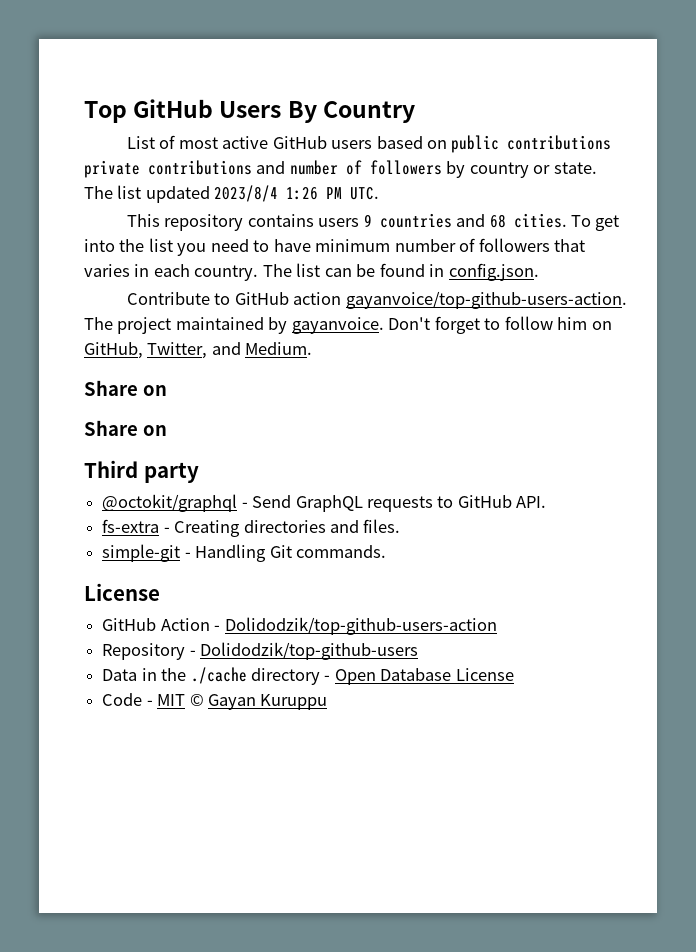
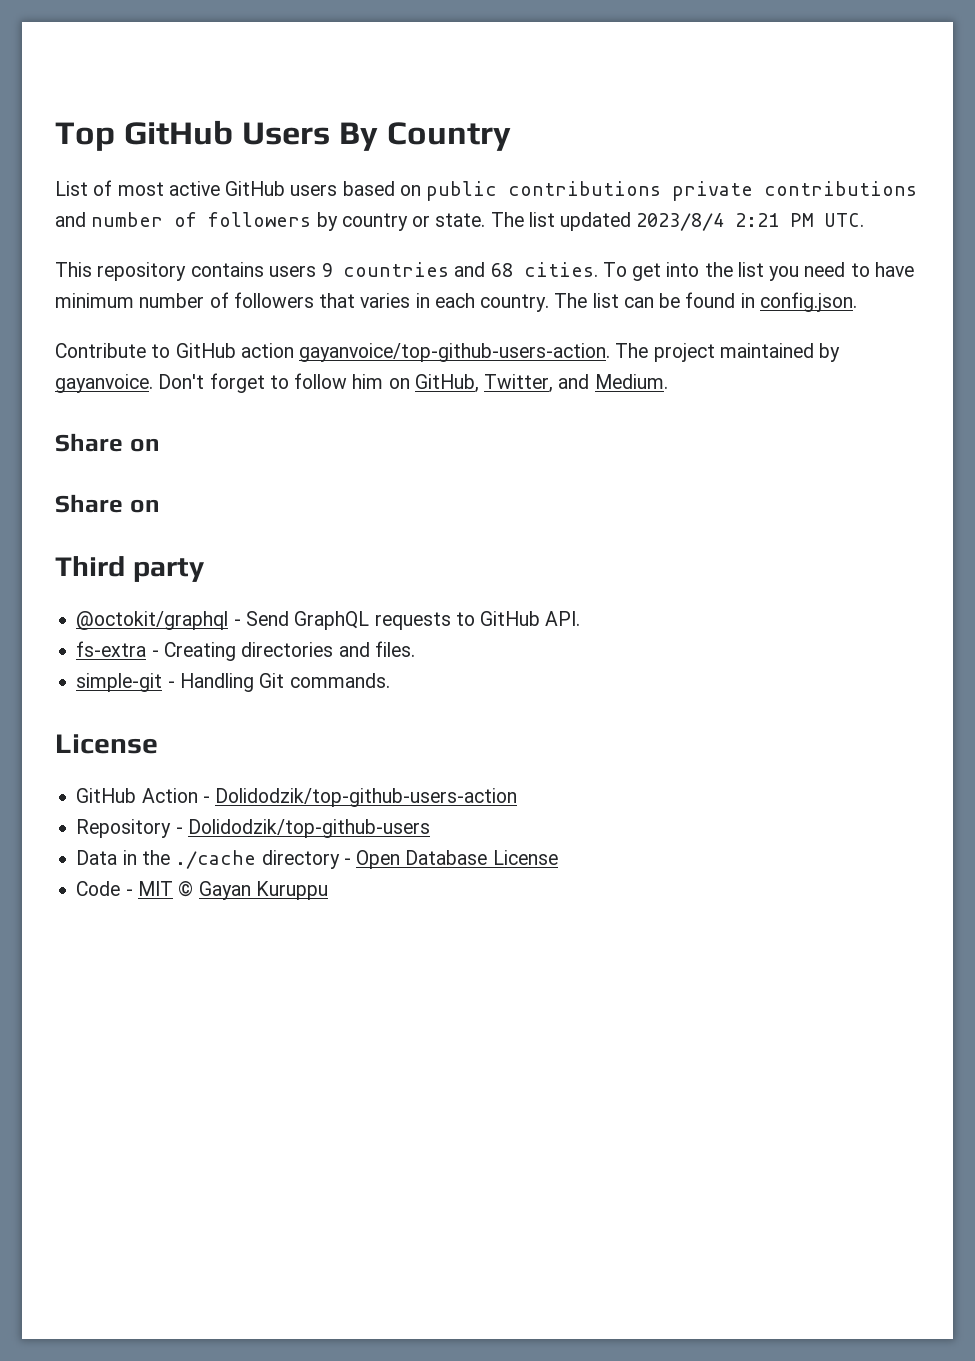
- The list updated 2023/8/4 1:26 PM UTC.
+ The list updated 2023/8/4 2:21 PM UTC.

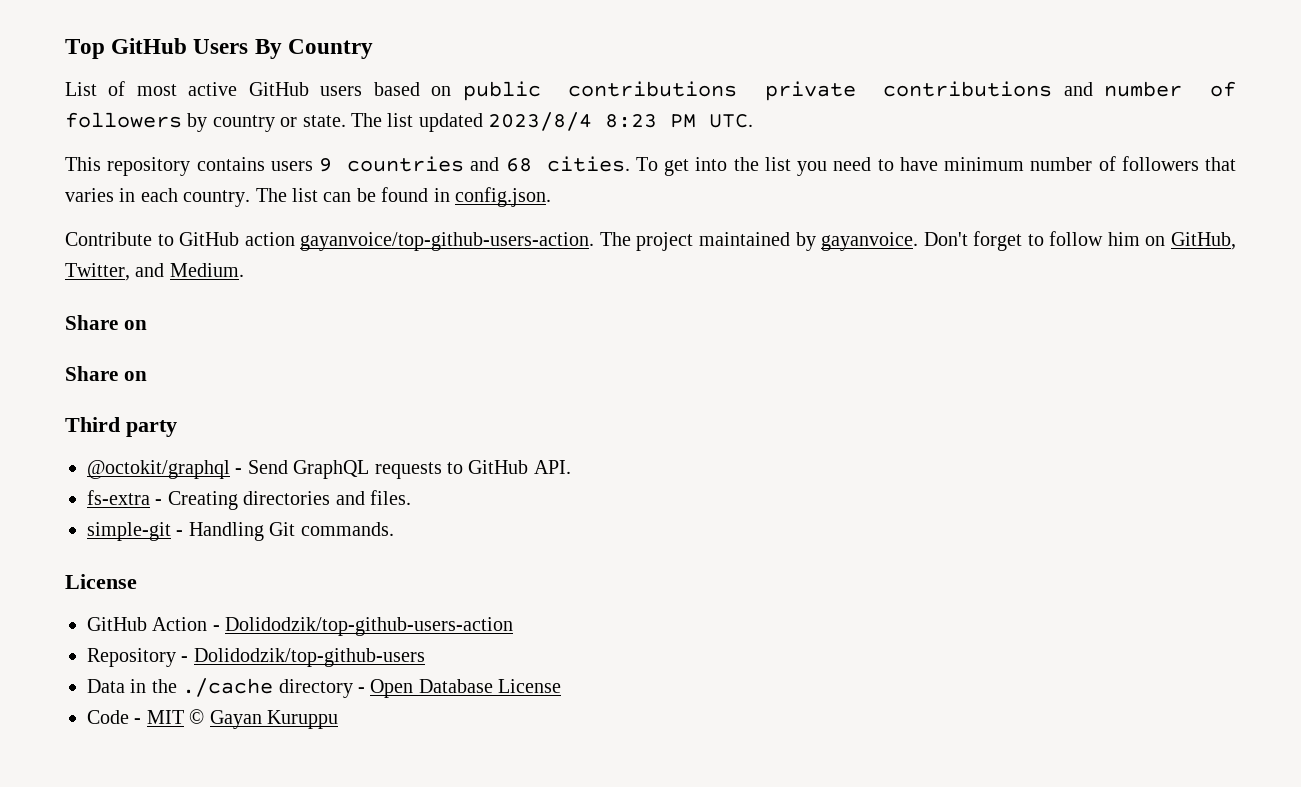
- The list updated 2023/8/4 2:21 PM UTC.
+ The list updated 2023/8/4 8:23 PM UTC.

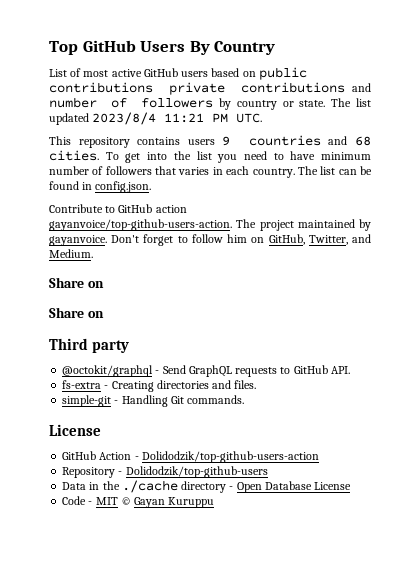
- The list updated 2023/8/4 8:23 PM UTC.
+ The list updated 2023/8/4 11:21 PM UTC.

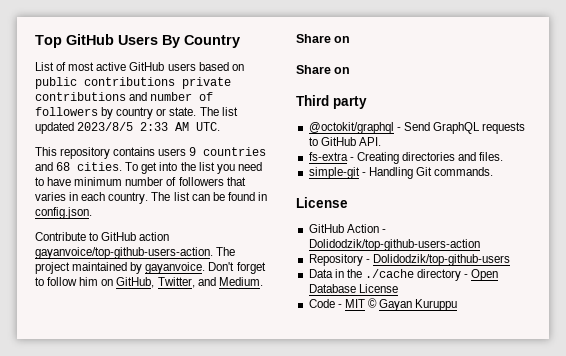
- The list updated 2023/8/4 11:21 PM UTC.
+ The list updated 2023/8/5 2:33 AM UTC.

